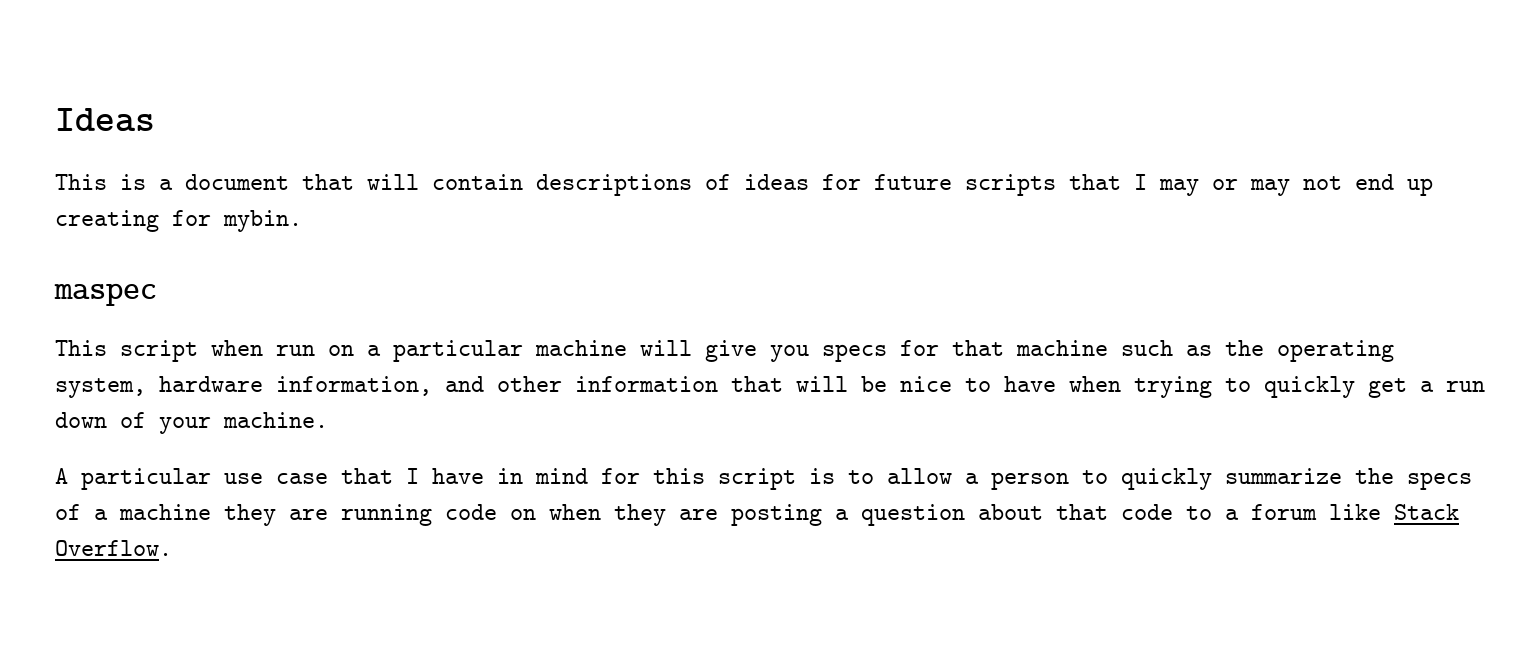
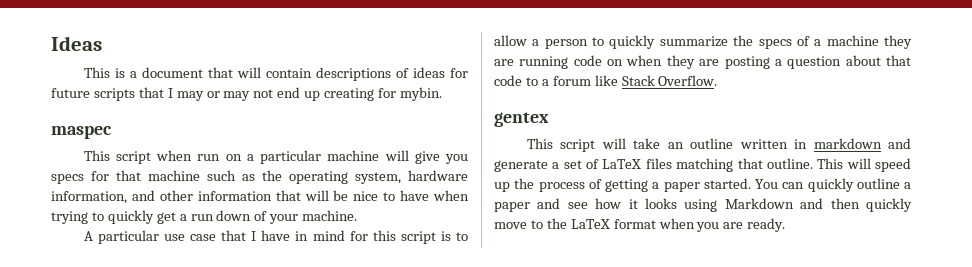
+ gentex
+ This script will take an outline written in markdown and generate a set of LaTeX files matching that outline. This will speed up the process of getting a paper started. You can quickly outline a paper and see how it looks using Markdown and then quickly move to the LaTeX format when you are ready.

